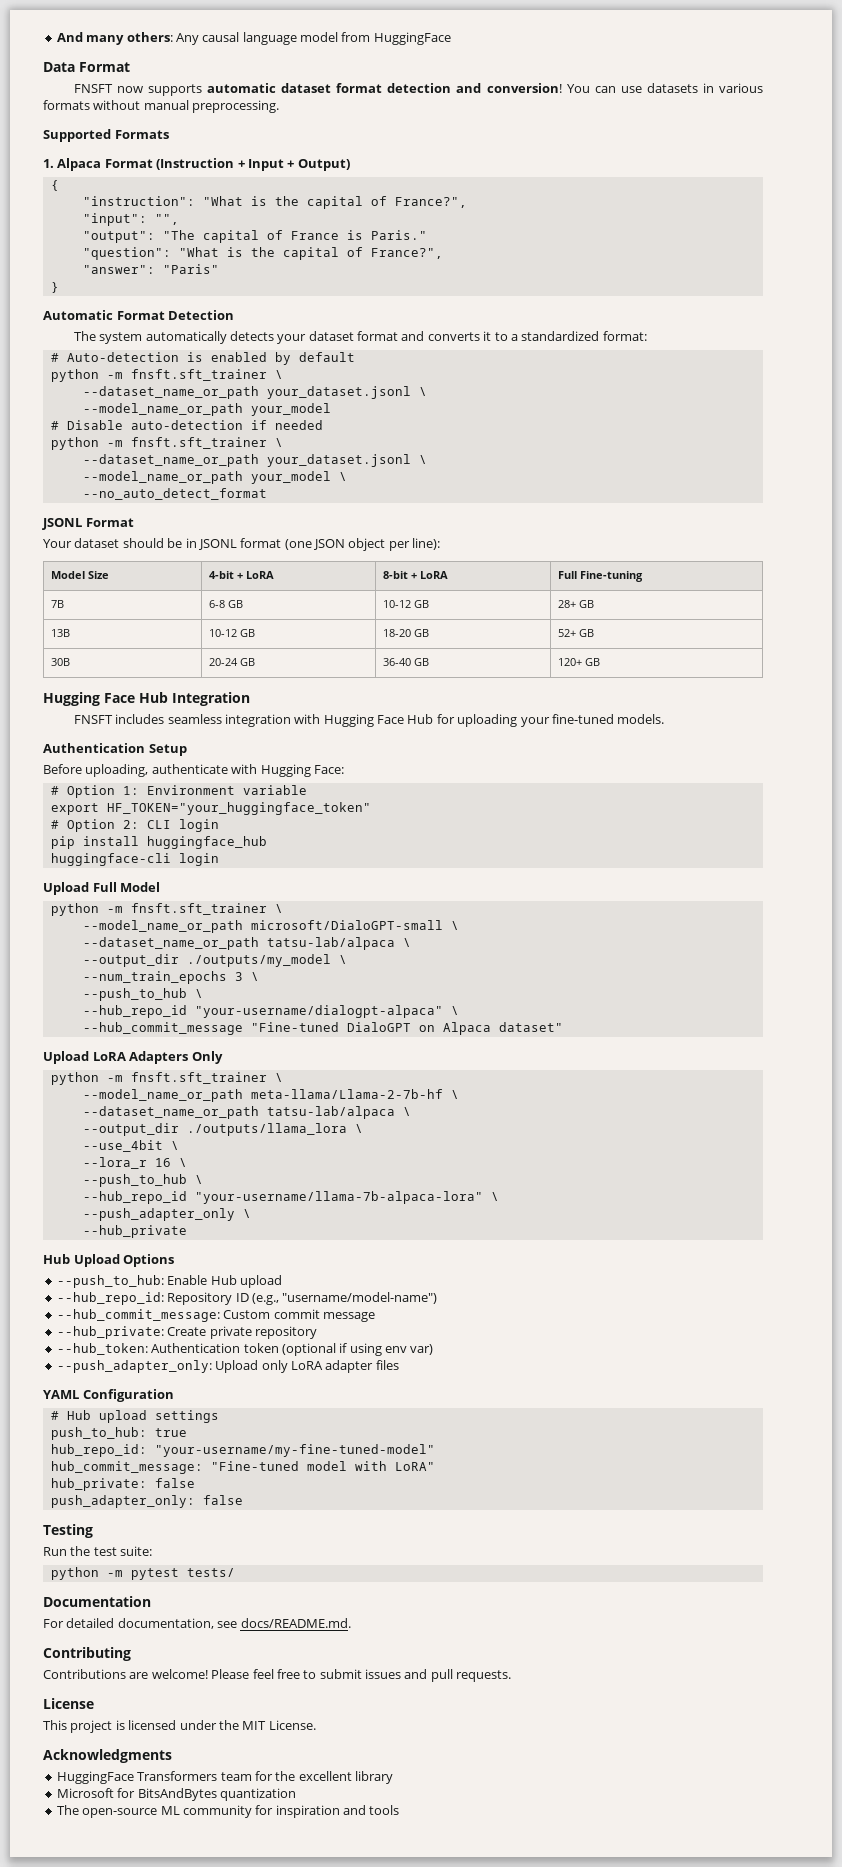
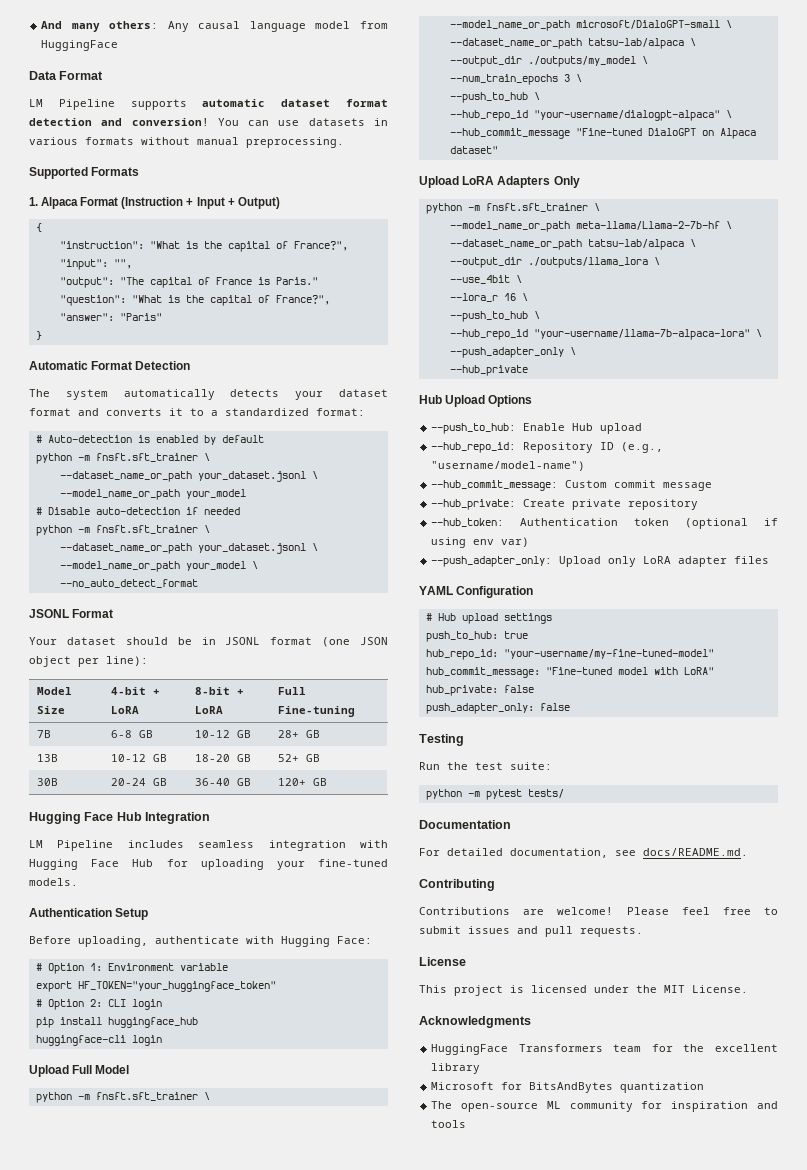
- FNSFT now supports automatic dataset format detection and conversion!
+ LM Pipeline supports automatic dataset format detection and conversion!
- FNSFT includes seamless integration with Hugging Face Hub for uploading your fine-tuned models.
+ LM Pipeline includes seamless integration with Hugging Face Hub for uploading your fine-tuned models.

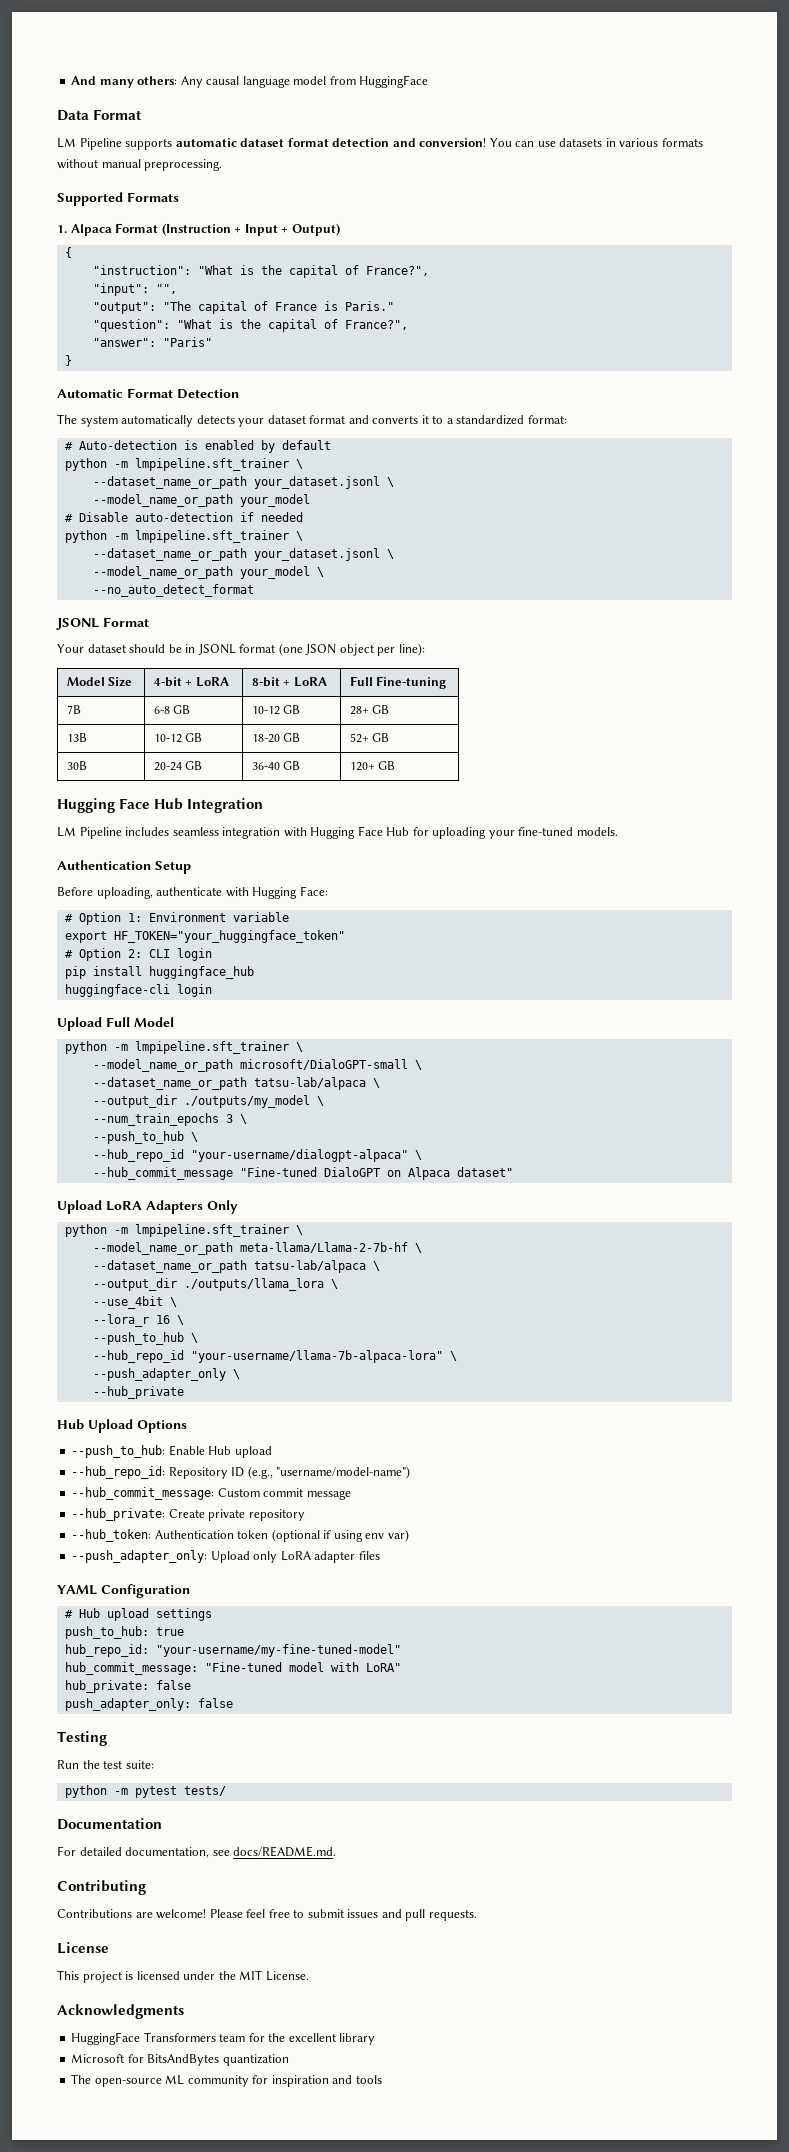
  # Auto-detection is enabled by default
- python -m fnsft.sft_trainer \
+ python -m lmpipeline.sft_trainer \
  # Disable auto-detection if needed
- python -m fnsft.sft_trainer \
+ python -m lmpipeline.sft_trainer \
  Upload Full Model
- python -m fnsft.sft_trainer \
+ python -m lmpipeline.sft_trainer \
  Upload LoRA Adapters Only
- python -m fnsft.sft_trainer \
+ python -m lmpipeline.sft_trainer \

